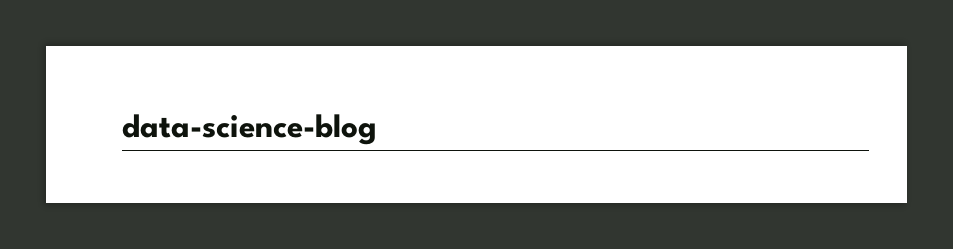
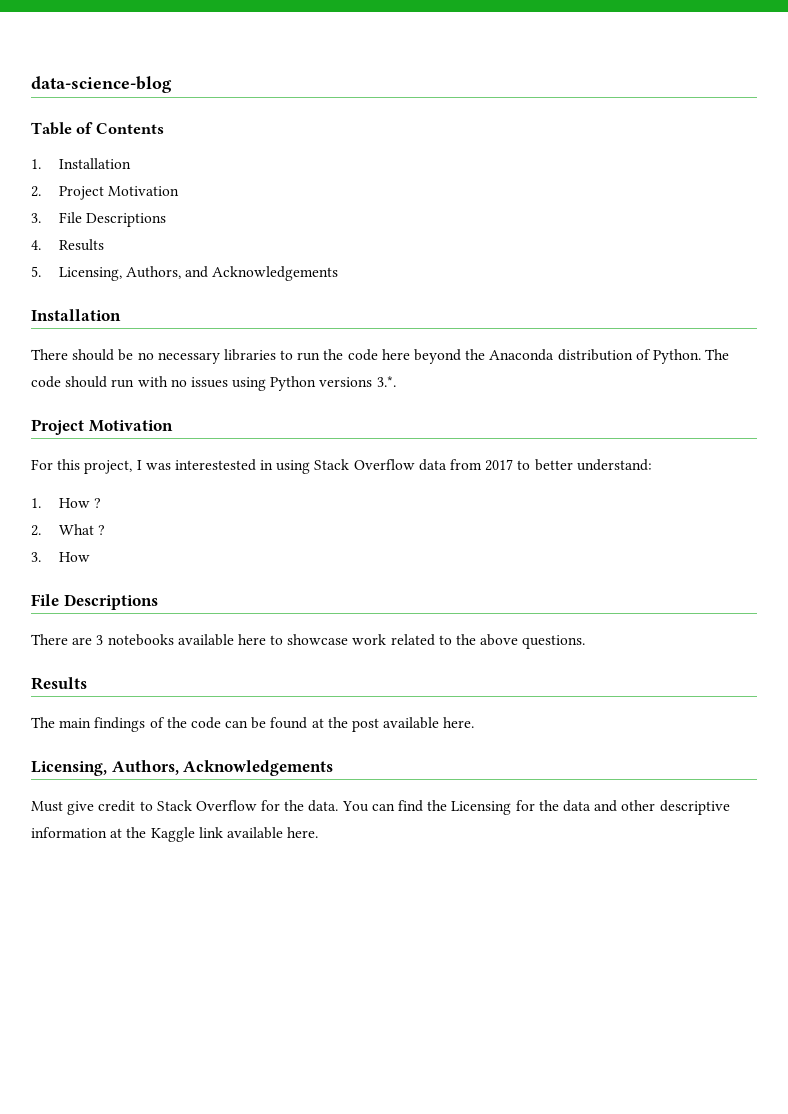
+ Table of Contents
+ 1. Installation
+ 2. Project Motivation
+ 3. File Descriptions
+ 4. Results
+ 5. Licensing, Authors, and Acknowledgements
+ Installation
+ There should be no necessary libraries to run the code here beyond the Anaconda distribution of Python. The code should run with no issues using Python versions 3.*.
+ Project Motivation
+ For this project, I was interestested in using Stack Overflow data from 2017 to better understand:
+ 1. How ?
+ 2. What ?
+ 3. How
+ File Descriptions
+ There are 3 notebooks available here to showcase work related to the above questions.
+ Results
+ The main findings of the code can be found at the post available here.
+ Licensing, Authors, Acknowledgements
+ Must give credit to Stack Overflow for the data. You can find the Licensing for the data and other descriptive information at the Kaggle link available here.

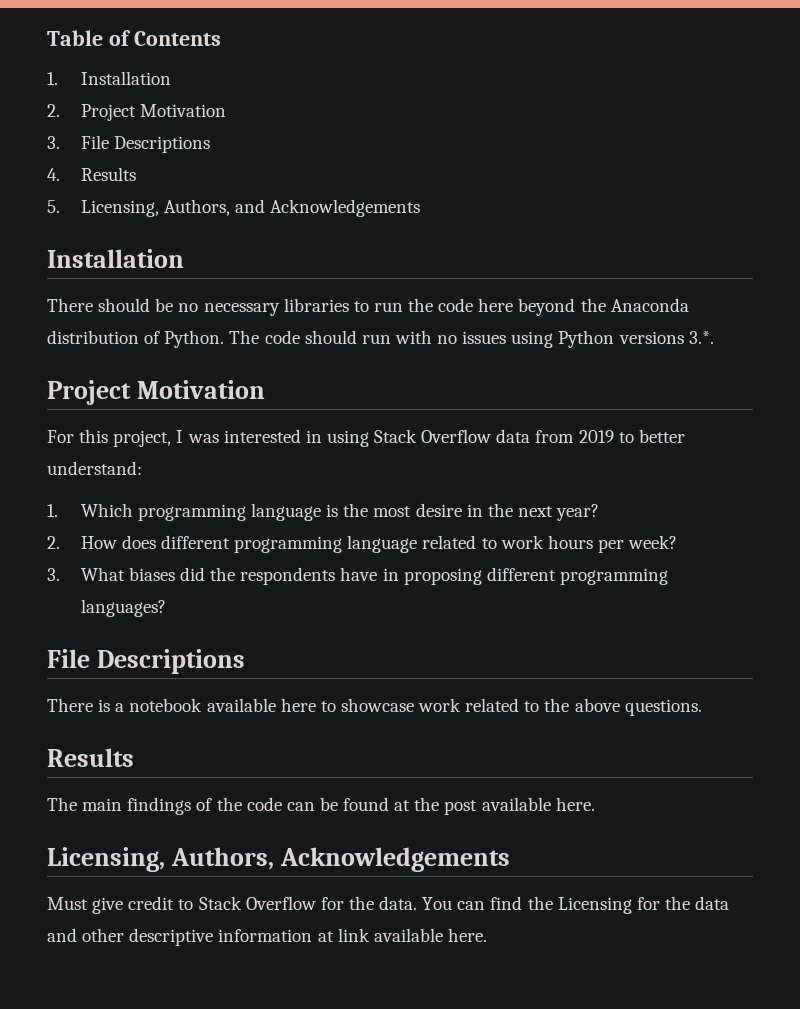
- data-science-blog
- For this project, I was interestested in using Stack Overflow data from 2017 to better understand:
+ For this project, I was interested in using Stack Overflow data from 2019 to better understand:
- 1. How ?
- 2. What ?
- 3. How
+ 1. Which programming language is the most desire in the next year?
+ 2. How does different programming language related to work hours per week?
+ 3. What biases did the respondents have in proposing different programming languages?
- There are 3 notebooks available here to showcase work related to the above questions.
+ There is a notebook available here to showcase work related to the above questions.
- You can find the Licensing for the data and other descriptive information at the Kaggle link available here.
+ You can find the Licensing for the data and other descriptive information at link available here.

